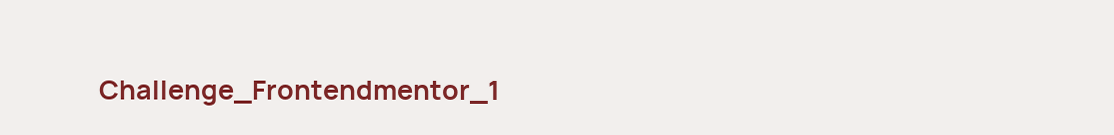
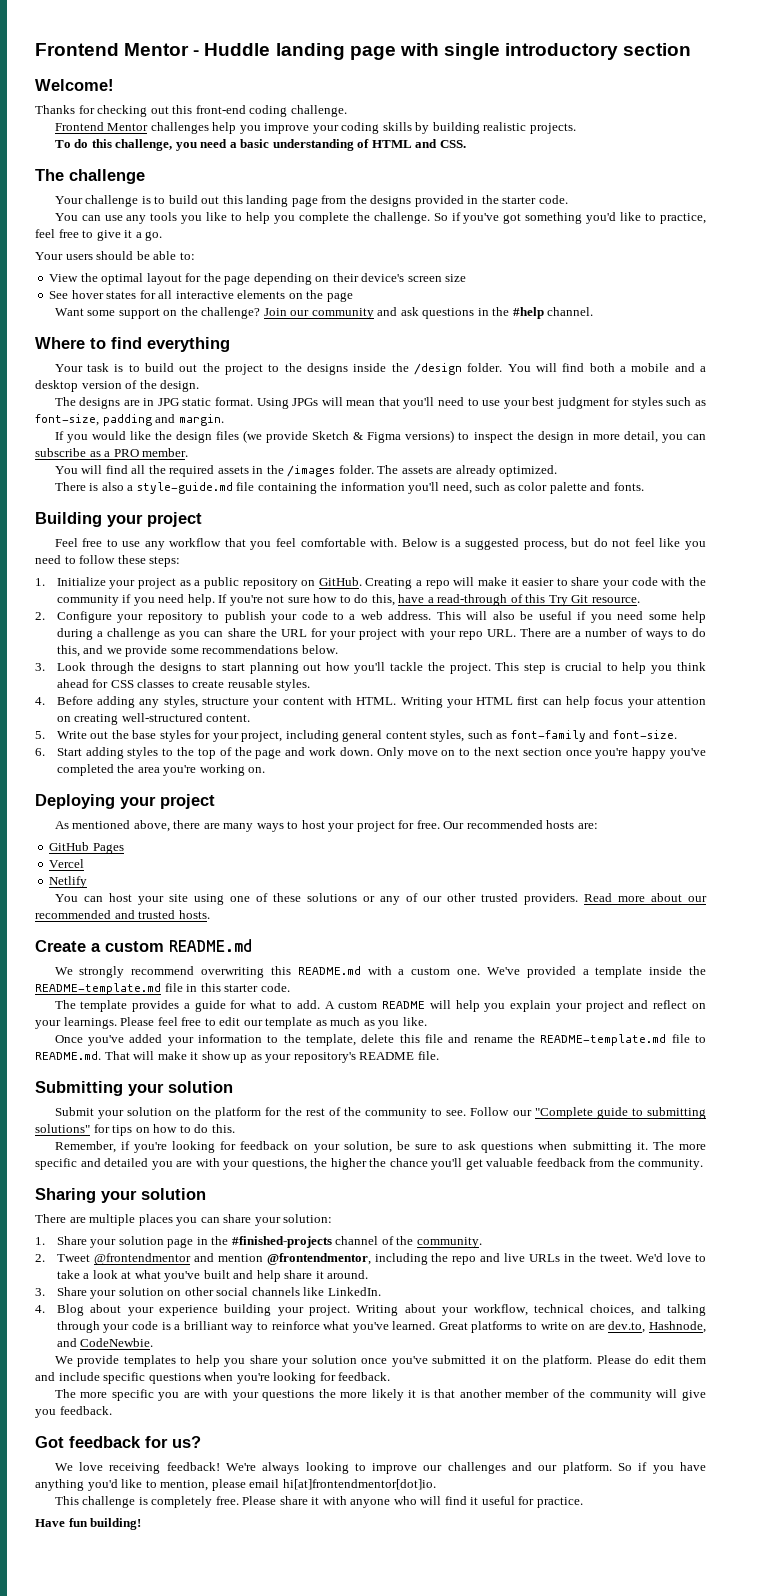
- Challenge_Frontendmentor_1
+ Frontend Mentor - Huddle landing page with single introductory section
+ Welcome!
+ Thanks for checking out this front-end coding challenge.
+ Frontend Mentor challenges help you improve your coding skills by building realistic projects.
+ To do this challenge, you need a basic understanding of HTML and CSS.
+ The challenge
+ Your challenge is to build out this landing page from the designs provided in the starter code.
+ You can use any tools you like to help you complete the challenge. So if you've got something you'd like to practice, feel free to give it a go.
+ Your users should be able to:
+ View the optimal layout for the page depending on their device's screen size
+ See hover states for all interactive elements on the page
+ Want some support on the challenge? Join our community and ask questions in the #help channel.
+ Where to find everything
+ Your task is to build out the project to the designs inside the /design folder. You will find both a mobile and a desktop version of the design.
+ The designs are in JPG static format. Using JPGs will mean that you'll need to use your best judgment for styles such as font-size, padding and margin.
+ If you would like the design files (we provide Sketch & Figma versions) to inspect the design in more detail, you can subscribe as a PRO member.
+ You will find all the required assets in the /images folder. The assets are already optimized.
+ There is also a style-guide.md file containing the information you'll need, such as color palette and fonts.
+ Building your project
+ Feel free to use any workflow that you feel comfortable with. Below is a suggested process, but do not feel like you need to follow these steps:
+ 1. Initialize your project as a public repository on GitHub. Creating a repo will make it easier to share your code with the community if you need help. If you're not sure how to do this, have a read-through of this Try Git resource.
+ 2. Configure your repository to publish your code to a web address. This will also be useful if you need some help during a challenge as you can share the URL for your project with your repo URL. There are a number of ways to do this, and we provide some recommendations below.
+ 3. Look through the designs to start planning out how you'll tackle the project. This step is crucial to help you think ahead for CSS classes to create reusable styles.
+ 4. Before adding any styles, structure your content with HTML. Writing your HTML first can help focus your attention on creating well-structured content.
+ 5. Write out the base styles for your project, including general content styles, such as font-family and font-size.
+ 6. Start adding styles to the top of the page and work down. Only move on to the next section once you're happy you've completed the area you're working on.
+ Deploying your project
+ As mentioned above, there are many ways to host your project for free. Our recommended hosts are:
+ GitHub Pages
+ Vercel
+ Netlify
+ You can host your site using one of these solutions or any of our other trusted providers. Read more about our recommended and trusted hosts.
+ Create a custom README.md
+ We strongly recommend overwriting this README.md with a custom one. We've provided a template inside the README-template.md file in this starter code.
+ The template provides a guide for what to add. A custom README will help you explain your project and reflect on your learnings. Please feel free to edit our template as much as you like.
+ Once you've added your information to the template, delete this file and rename the README-template.md file to README.md. That will make it show up as your repository's README file.
+ Submitting your solution
+ Submit your solution on the platform for the rest of the community to see. Follow our "Complete guide to submitting solutions" for tips on how to do this.
+ Remember, if you're looking for feedback on your solution, be sure to ask questions when submitting it. The more specific and detailed you are with your questions, the higher the chance you'll get valuable feedback from the community.
+ Sharing your solution
+ There are multiple places you can share your solution:
+ 1. Share your solution page in the #finished-projects channel of the community.
+ 2. Tweet @frontendmentor and mention @frontendmentor, including the repo and live URLs in the tweet. We'd love to take a look at what you've built and help share it around.
+ 3. Share your solution on other social channels like LinkedIn.
+ 4. Blog about your experience building your project. Writing about your workflow, technical choices, and talking through your code is a brilliant way to reinforce what you've learned. Great platforms to write on are dev.to, Hashnode, and CodeNewbie.
+ We provide templates to help you share your solution once you've submitted it on the platform. Please do edit them and include specific questions when you're looking for feedback.
+ The more specific you are with your questions the more likely it is that another member of the community will give you feedback.
+ Got feedback for us?
+ We love receiving feedback! We're always looking to improve our challenges and our platform. So if you have anything you'd like to mention, please email hi[at]frontendmentor[dot]io.
+ This challenge is completely free. Please share it with anyone who will find it useful for practice.
+ Have fun building!

